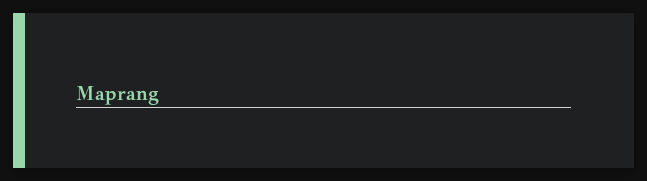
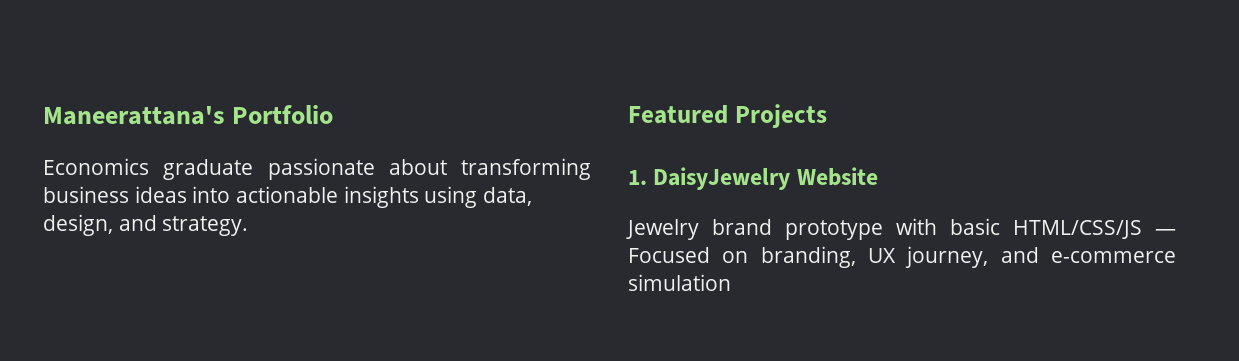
- Maprang
+ Maneerattana's Portfolio
+ Economics graduate passionate about transforming business ideas into actionable insights using data, design, and strategy.
+ Featured Projects
+ 1. DaisyJewelry Website
+ Jewelry brand prototype with basic HTML/CSS/JS — Focused on branding, UX journey, and e-commerce simulation

